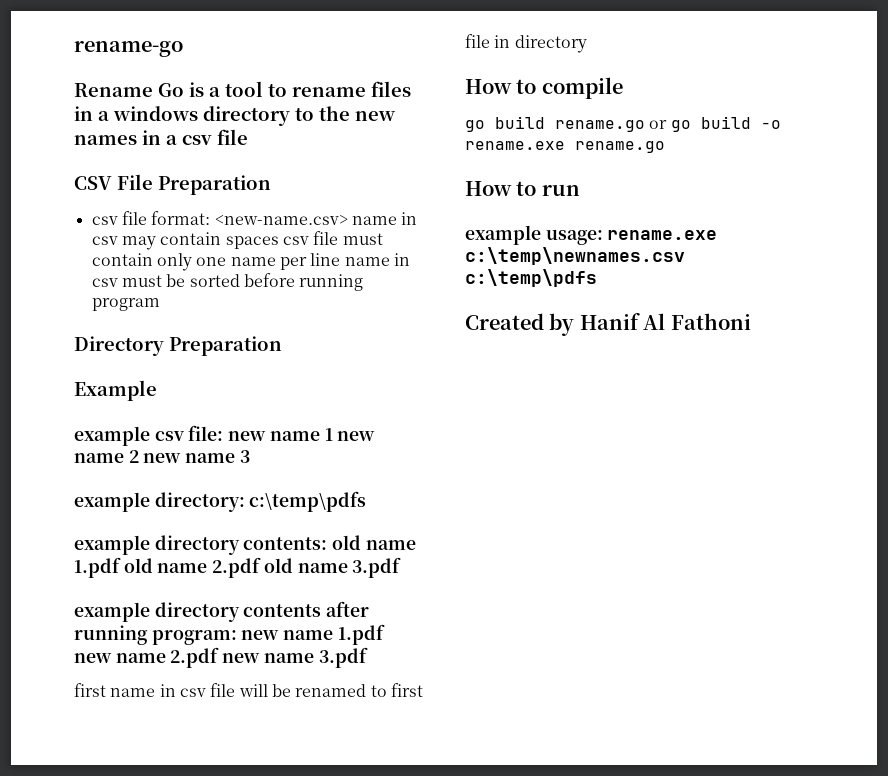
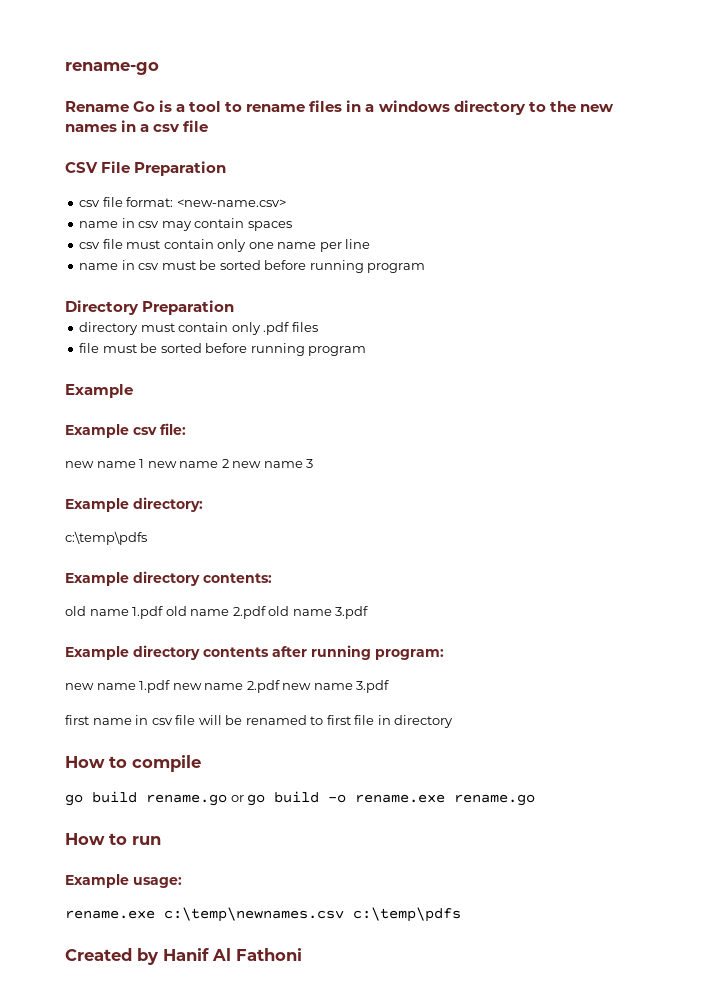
- csv file format: <new-name.csv> name in csv may contain spaces csv file must contain only one name per line name in csv must be sorted before running program
+ csv file format: <new-name.csv>
+ name in csv may contain spaces
+ csv file must contain only one name per line
+ name in csv must be sorted before running program
+ directory must contain only .pdf files
+ file must be sorted before running program
- example csv file: new name 1 new name 2 new name 3
+ Example csv file:
+ new name 1 new name 2 new name 3
- example directory: c:\temp\pdfs
- example directory contents: old name 1.pdf old name 2.pdf old name 3.pdf
+ Example directory:
+ c:\temp\pdfs
+ Example directory contents:
+ old name 1.pdf old name 2.pdf old name 3.pdf
- example directory contents after running program: new name 1.pdf new name 2.pdf new name 3.pdf
+ Example directory contents after running program:
+ new name 1.pdf new name 2.pdf new name 3.pdf
- example usage: rename.exe c:\temp\newnames.csv c:\temp\pdfs
+ Example usage:
+ rename.exe c:\temp\newnames.csv c:\temp\pdfs

